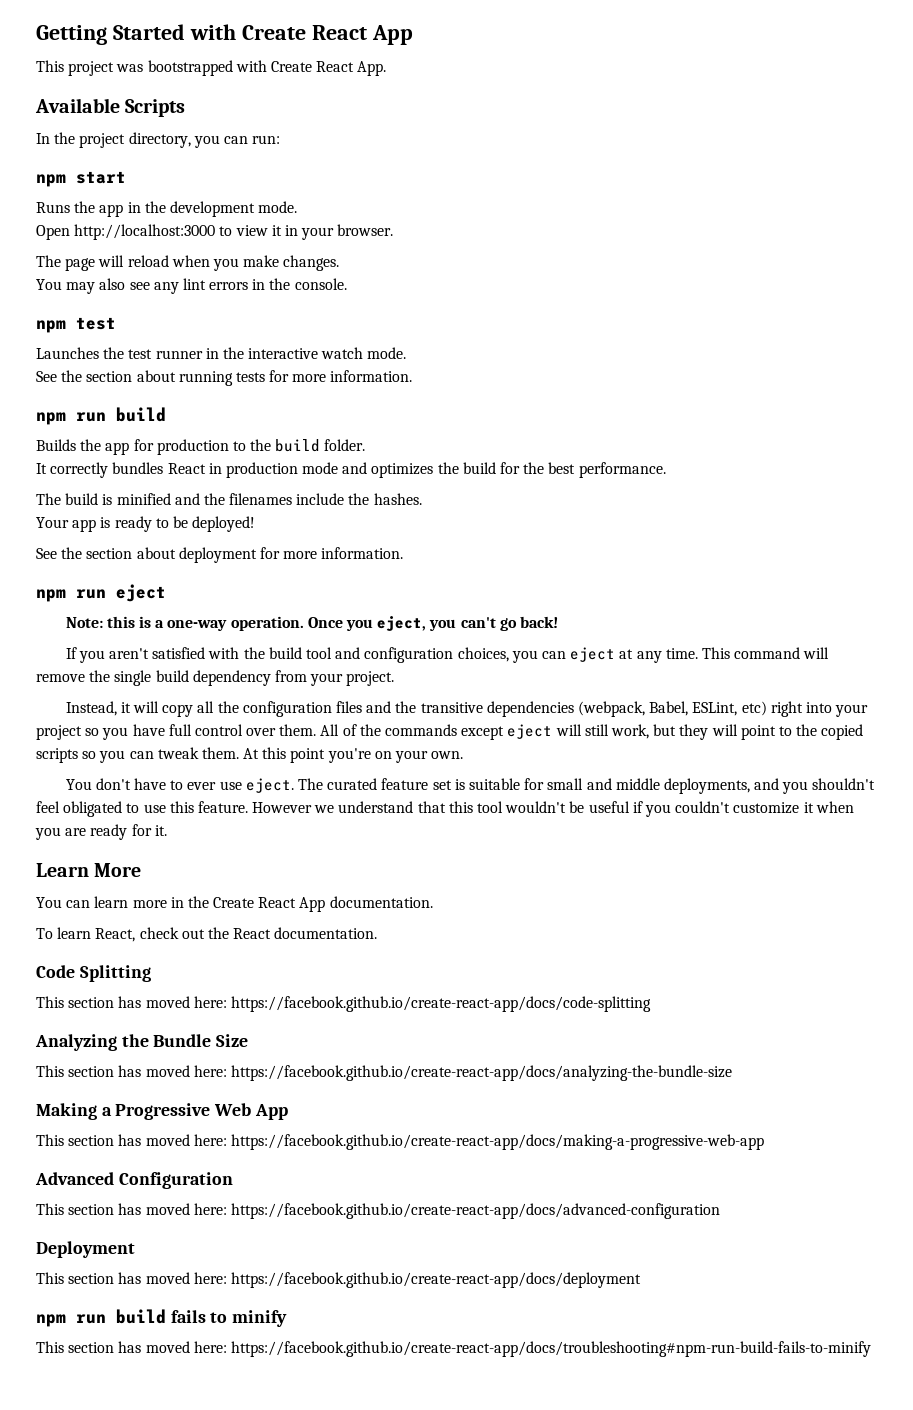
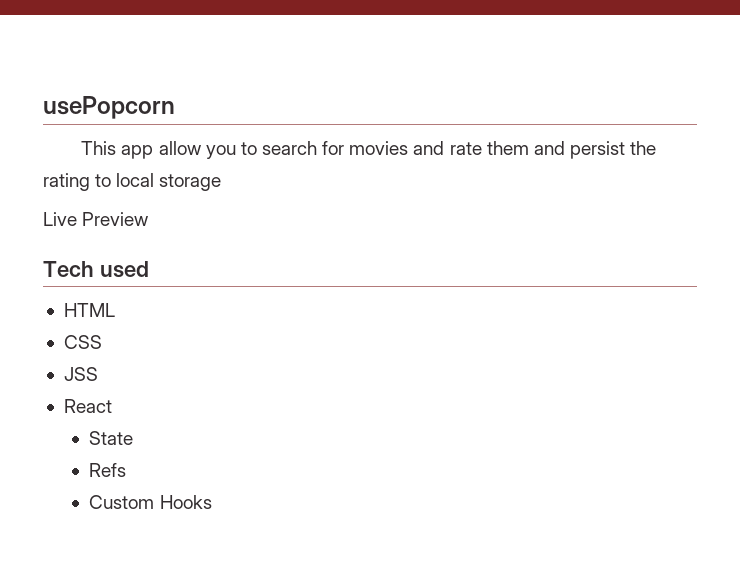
- Getting Started with Create React App
- This project was bootstrapped with Create React App.
- Available Scripts
- In the project directory, you can run:
- npm start
- Runs the app in the development mode.
- Open http://localhost:3000 to view it in your browser.
- The page will reload when you make changes.
- You may also see any lint errors in the console.
- npm test
- Launches the test runner in the interactive watch mode.
- See the section about running tests for more information.
- npm run build
- Builds the app for production to the build folder.
- It correctly bundles React in production mode and optimizes the build for the best performance.
- The build is minified and the filenames include the hashes.
- Your app is ready to be deployed!
- See the section about deployment for more information.
- npm run eject
- Note: this is a one-way operation. Once you eject, you can't go back!
- If you aren't satisfied with the build tool and configuration choices, you can eject at any time. This command will remove the single build dependency from your project.
- Instead, it will copy all the configuration files and the transitive dependencies (webpack, Babel, ESLint, etc) right into your project so you have full control over them. All of the commands except eject will still work, but they will point to the copied scripts so you can tweak them. At this point you're on your own.
- You don't have to ever use eject. The curated feature set is suitable for small and middle deployments, and you shouldn't feel obligated to use this feature. However we understand that this tool wouldn't be useful if you couldn't customize it when you are ready for it.
- Learn More
- You can learn more in the Create React App documentation.
- To learn React, check out the React documentation.
- Code Splitting
- This section has moved here: https://facebook.github.io/create-react-app/docs/code-splitting
- Analyzing the Bundle Size
- This section has moved here: https://facebook.github.io/create-react-app/docs/analyzing-the-bundle-size
- Making a Progressive Web App
- This section has moved here: https://facebook.github.io/create-react-app/docs/making-a-progressive-web-app
- Advanced Configuration
- This section has moved here: https://facebook.github.io/create-react-app/docs/advanced-configuration
- Deployment
- This section has moved here: https://facebook.github.io/create-react-app/docs/deployment
- npm run build fails to minify
- This section has moved here: https://facebook.github.io/create-react-app/docs/troubleshooting#npm-run-build-fails-to-minify
+ usePopcorn
+ This app allow you to search for movies and rate them and persist the rating to local storage
+ Live Preview
+ Tech used
+ HTML
+ CSS
+ JSS
+ React
+ State
+ Refs
+ Custom Hooks

